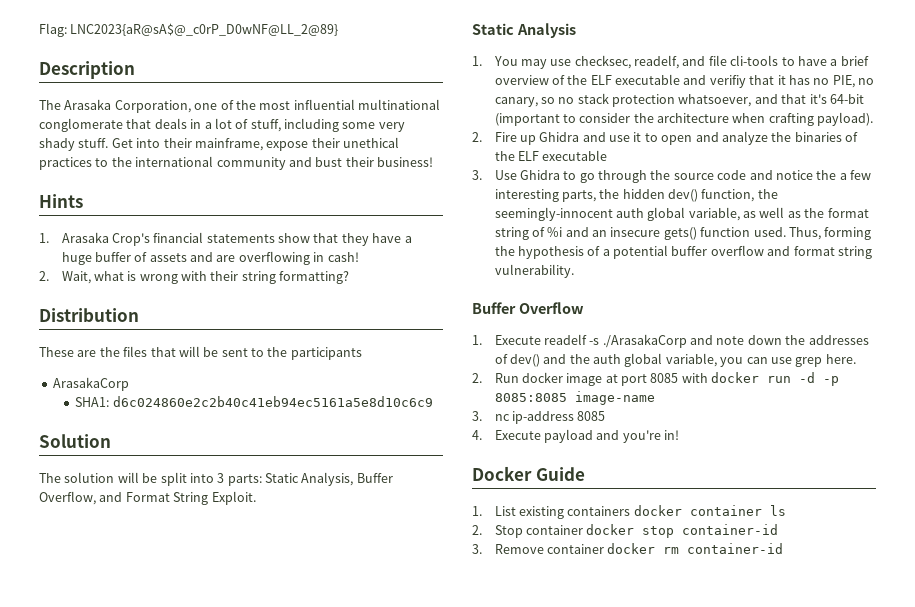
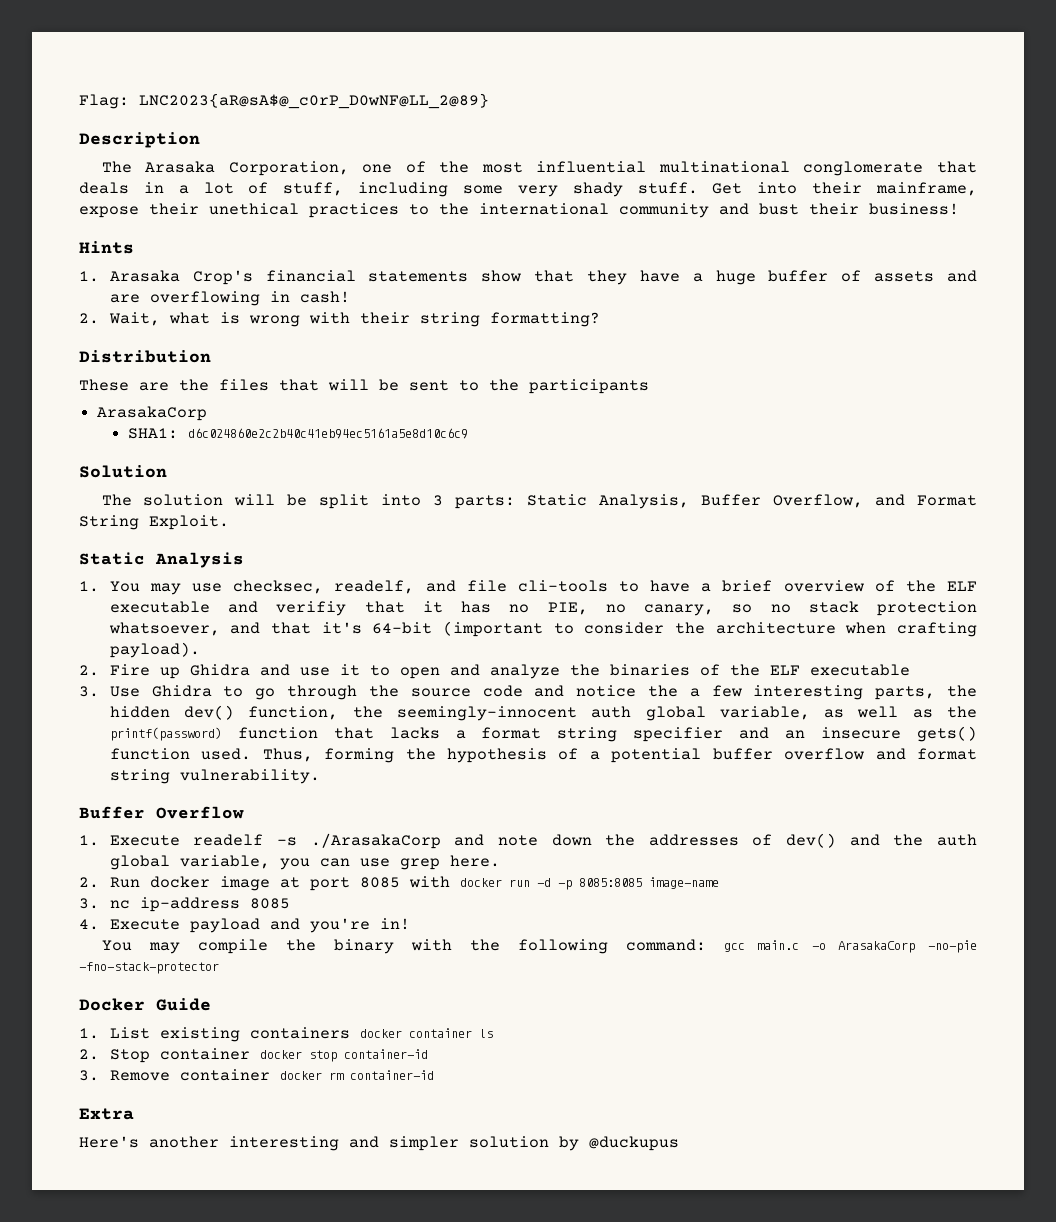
- 3. Use Ghidra to go through the source code and notice the a few interesting parts, the hidden dev() function, the seemingly-innocent auth global variable, as well as the format string of %i and an insecure gets() function used.
+ 3. Use Ghidra to go through the source code and notice the a few interesting parts, the hidden dev() function, the seemingly-innocent auth global variable, as well as the printf(password) function that lacks a format string specifier and an insecure gets() function used.
+ You may compile the binary with the following command: gcc main.c -o ArasakaCorp -no-pie -fno-stack-protector
+ Extra
+ Here's another interesting and simpler solution by @duckupus

